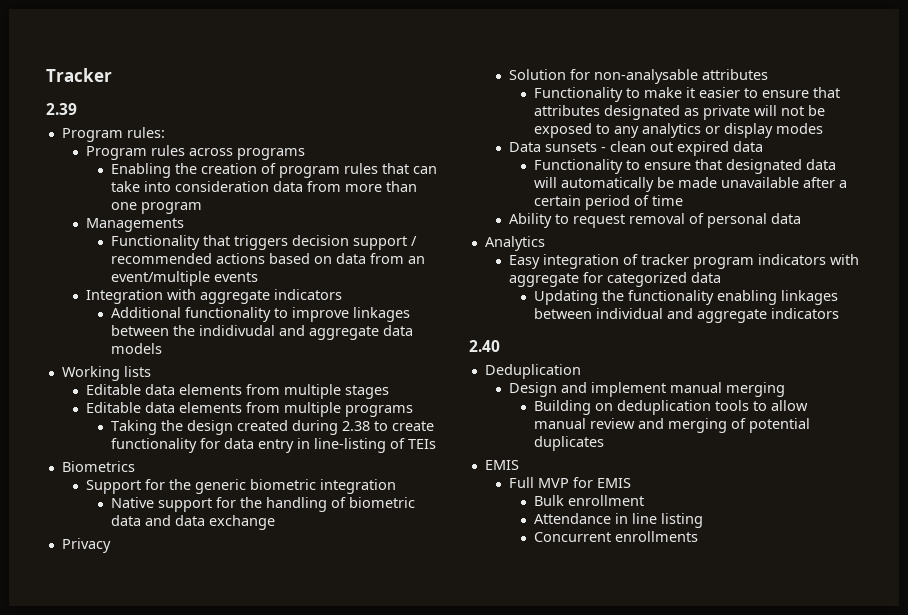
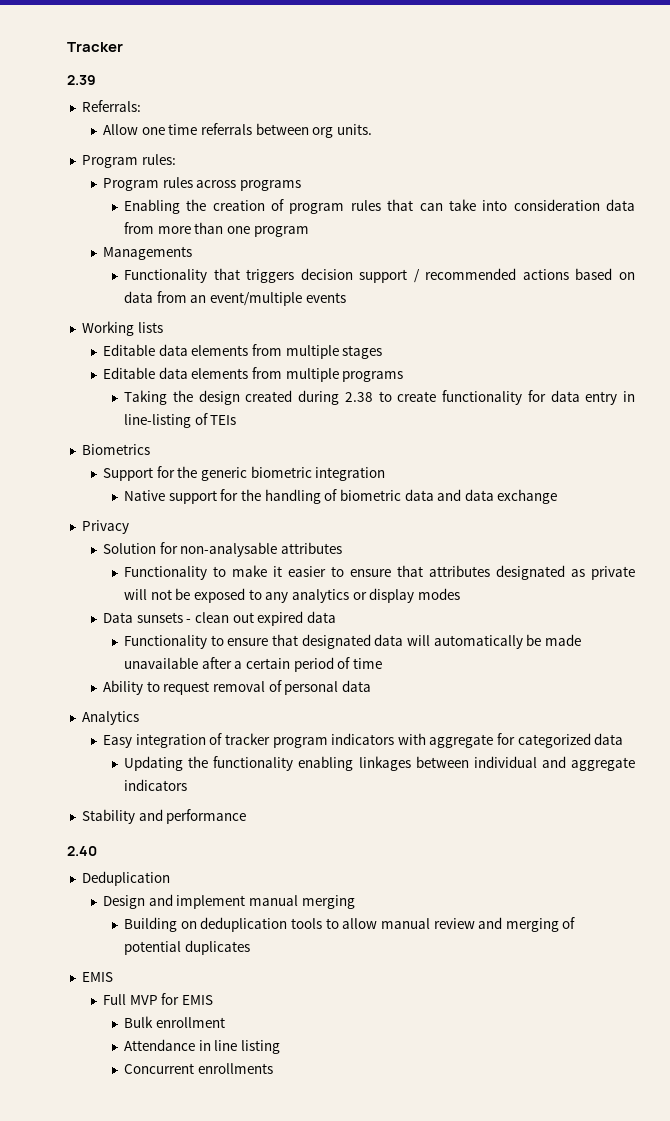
+ Referrals:
+ Allow one time referrals between org units.
- Integration with aggregate indicators
- Additional functionality to improve linkages between the indidivudal and aggregate data models
+ Stability and performance

